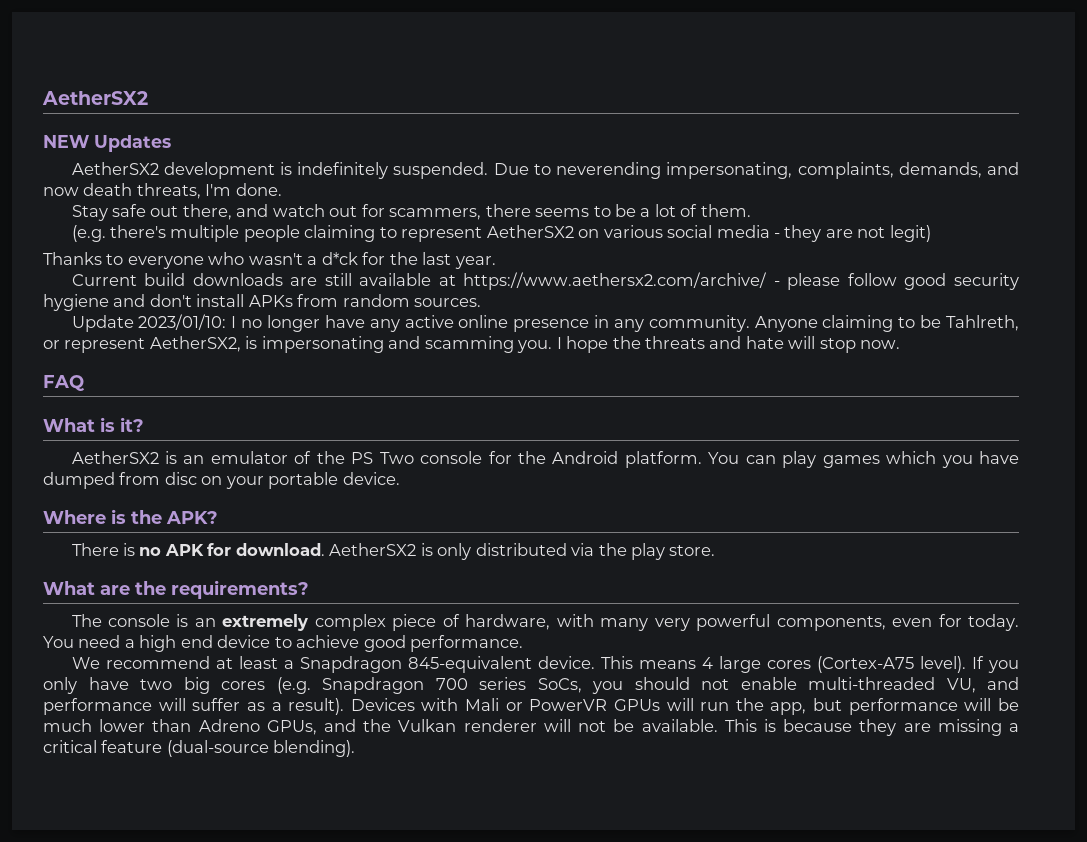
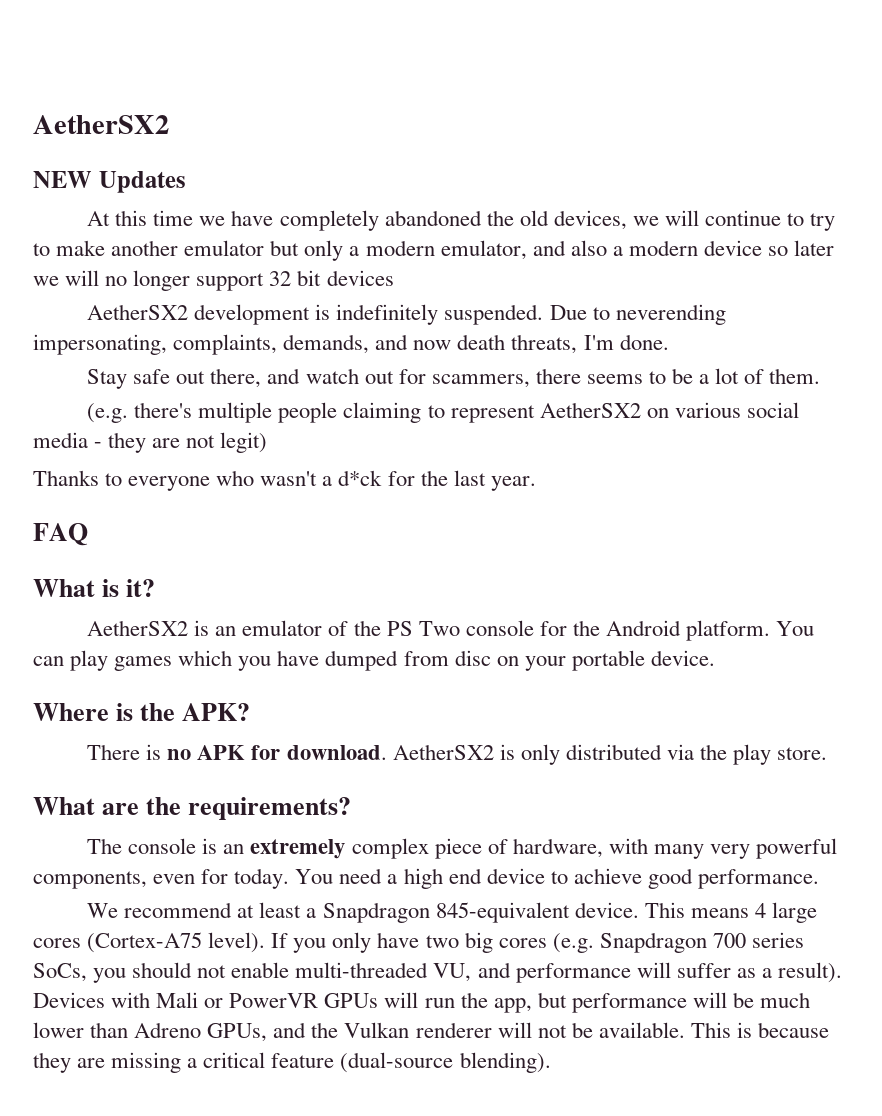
+ At this time we have completely abandoned the old devices, we will continue to try to make another emulator but only a modern emulator, and also a modern device so later we will no longer support 32 bit devices
- Current build downloads are still available at https://www.aethersx2.com/archive/ - please follow good security hygiene and don't install APKs from random sources.
- Update 2023/01/10: I no longer have any active online presence in any community. Anyone claiming to be Tahlreth, or represent AetherSX2, is impersonating and scamming you. I hope the threats and hate will stop now.

